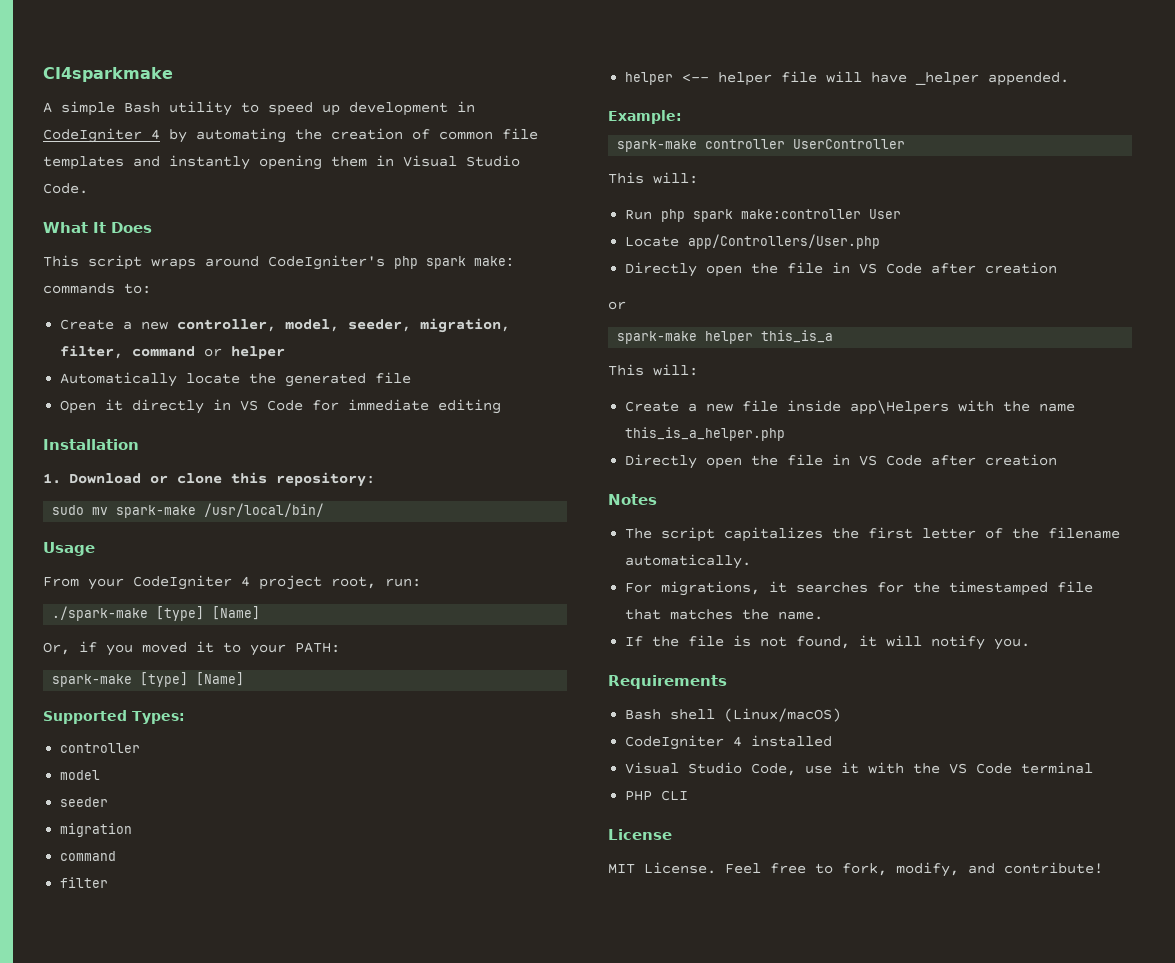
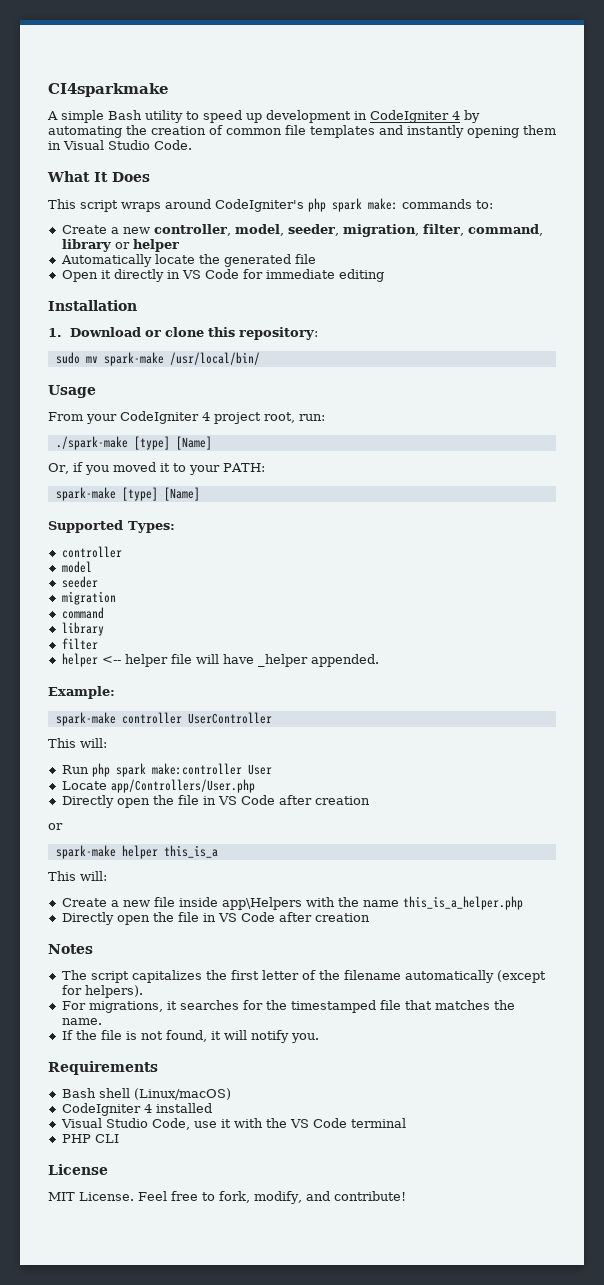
- Create a new controller, model, seeder, migration, filter, command or helper
+ Create a new controller, model, seeder, migration, filter, command, library or helper
  migration
  command
+ library
- The script capitalizes the first letter of the filename automatically.
+ The script capitalizes the first letter of the filename automatically (except for helpers).

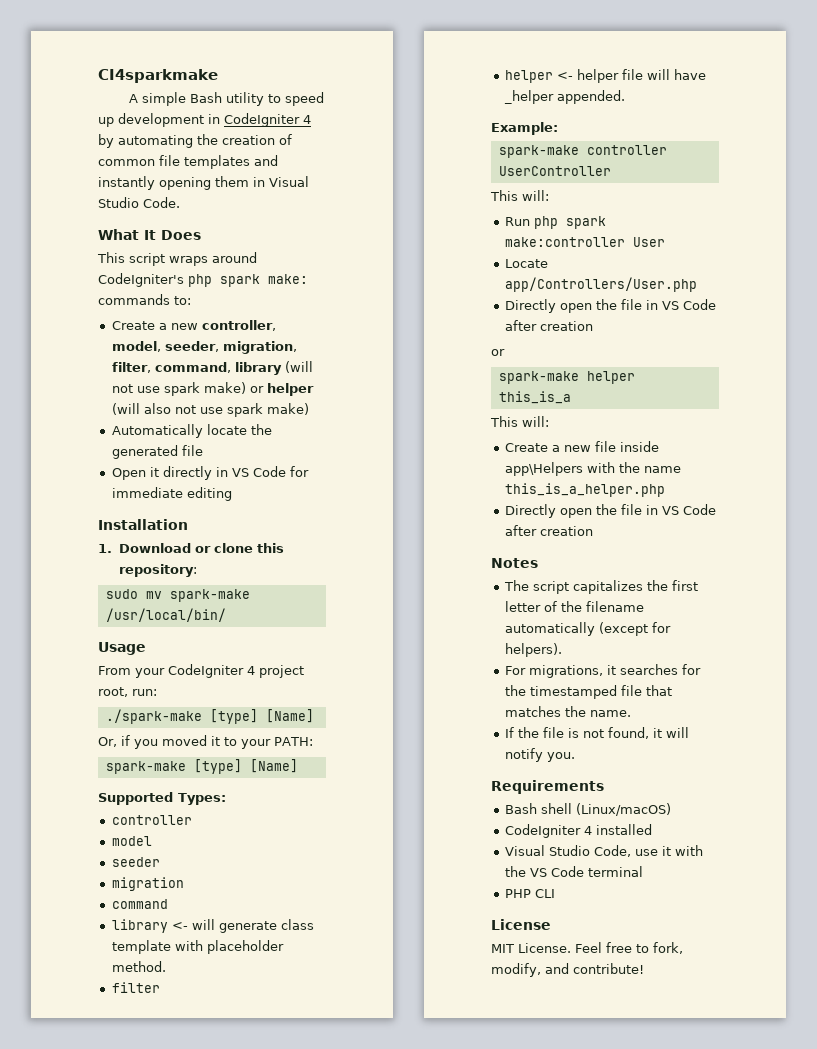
- Create a new controller, model, seeder, migration, filter, command, library or helper
+ Create a new controller, model, seeder, migration, filter, command, library (will not use spark make) or helper (will also not use spark make)
  command
- library
+ library <- will generate class template with placeholder method.
- helper <-- helper file will have _helper appended.
+ helper <- helper file will have _helper appended.

